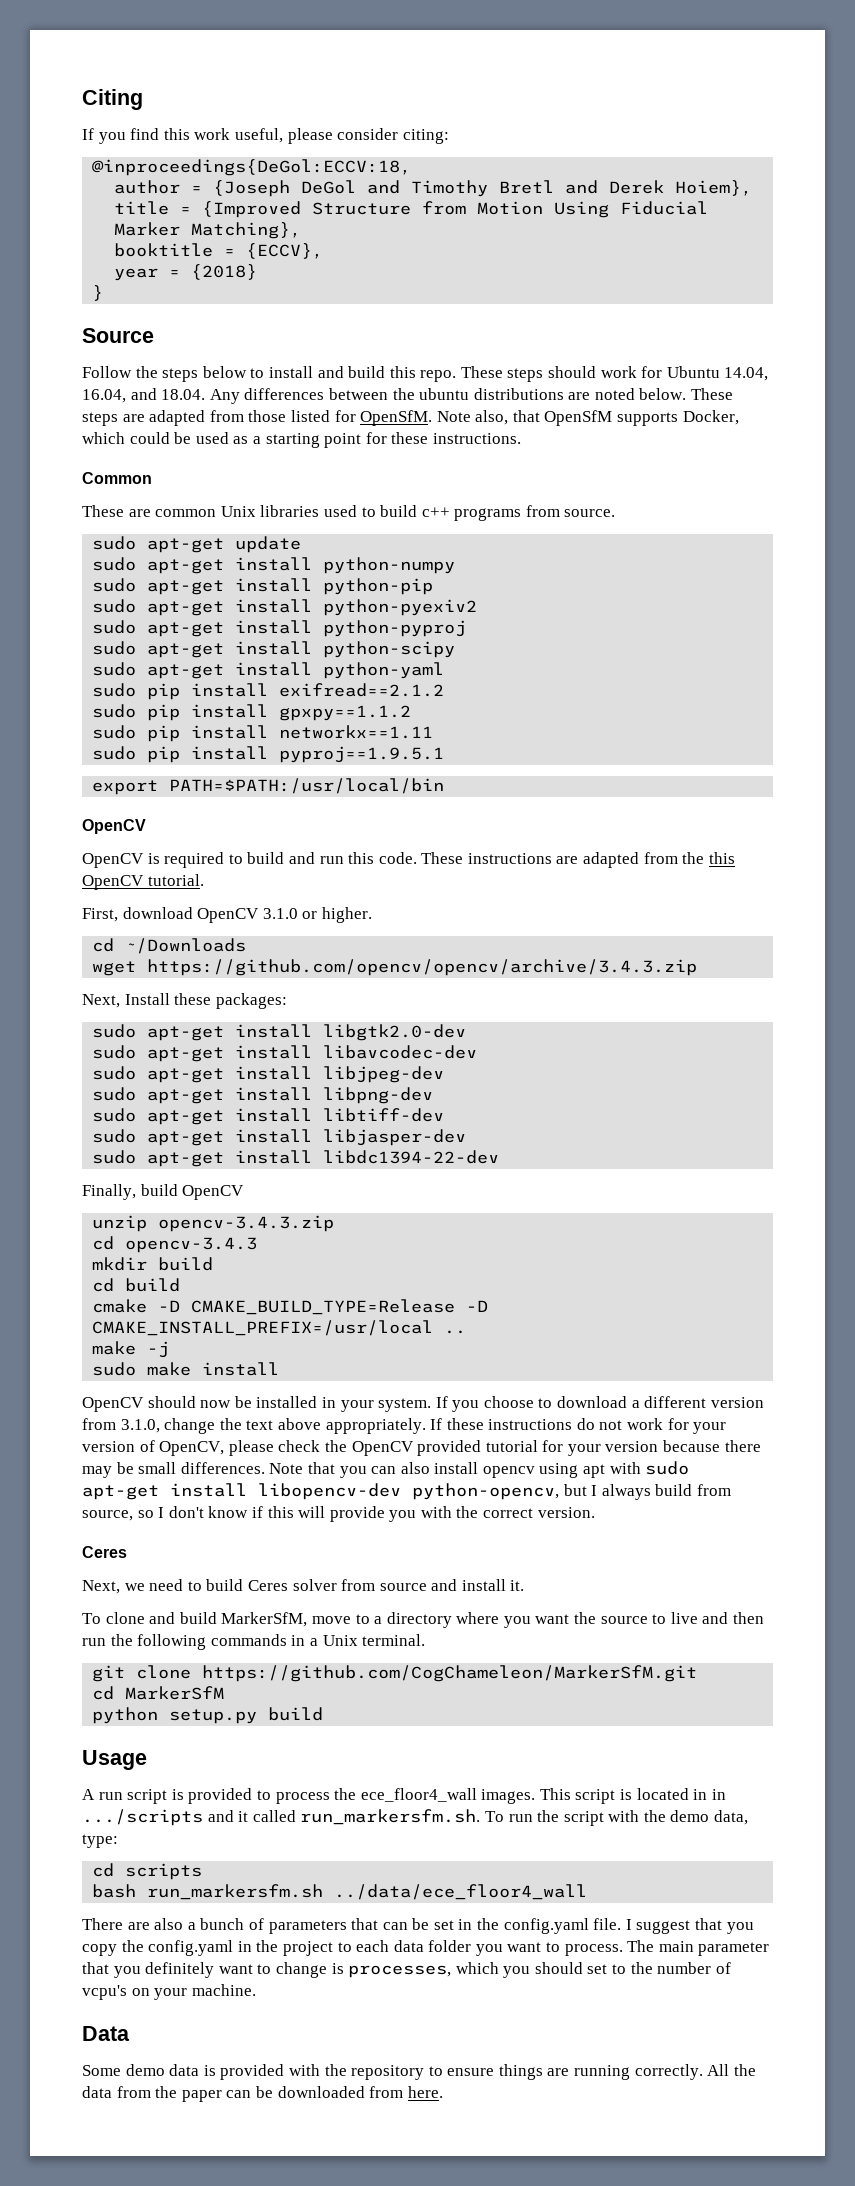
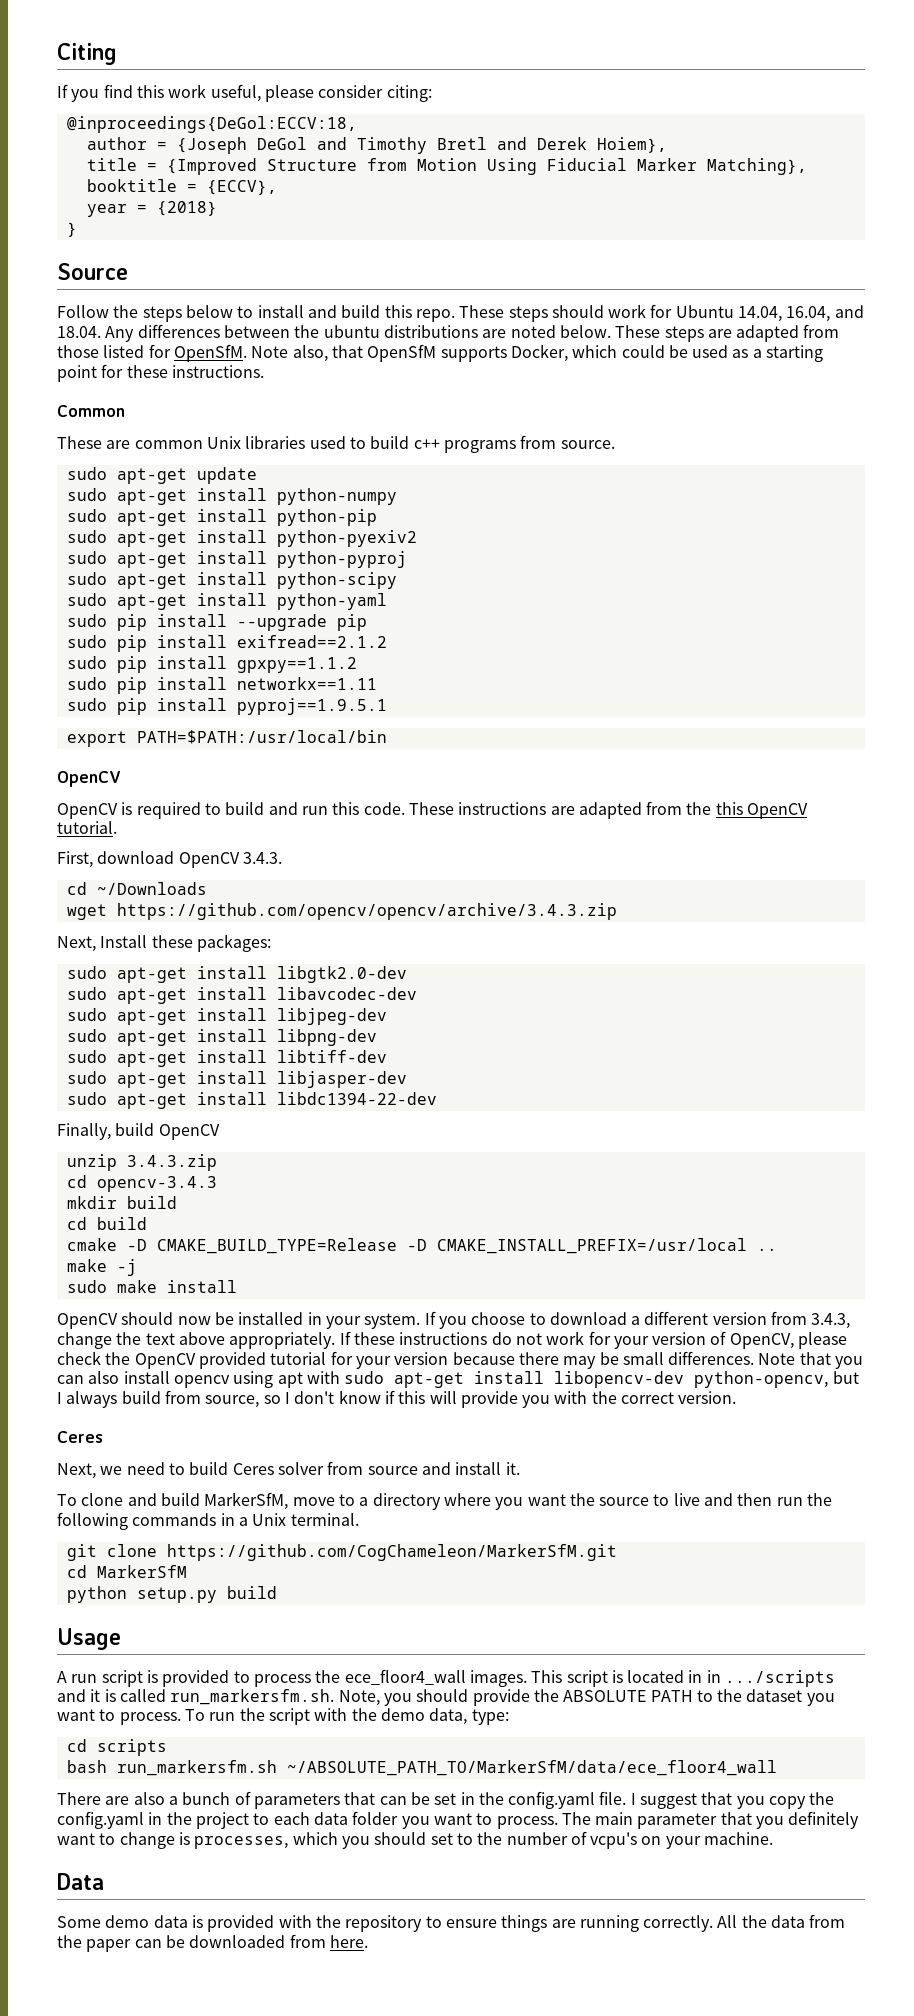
+ sudo pip install --upgrade pip
- First, download OpenCV 3.1.0 or higher.
+ First, download OpenCV 3.4.3.
- unzip opencv-3.4.3.zip
+ unzip 3.4.3.zip
- If you choose to download a different version from 3.1.0, change the text above appropriately.
+ If you choose to download a different version from 3.4.3, change the text above appropriately.
- This script is located in in .../scripts and it called run_markersfm.sh. To run the script with the demo data, type:
+ This script is located in in .../scripts and it is called run_markersfm.sh. Note, you should provide the ABSOLUTE PATH to the dataset you want to process. To run the script with the demo data, type:
- bash run_markersfm.sh ../data/ece_floor4_wall
+ bash run_markersfm.sh ~/ABSOLUTE_PATH_TO/MarkerSfM/data/ece_floor4_wall

